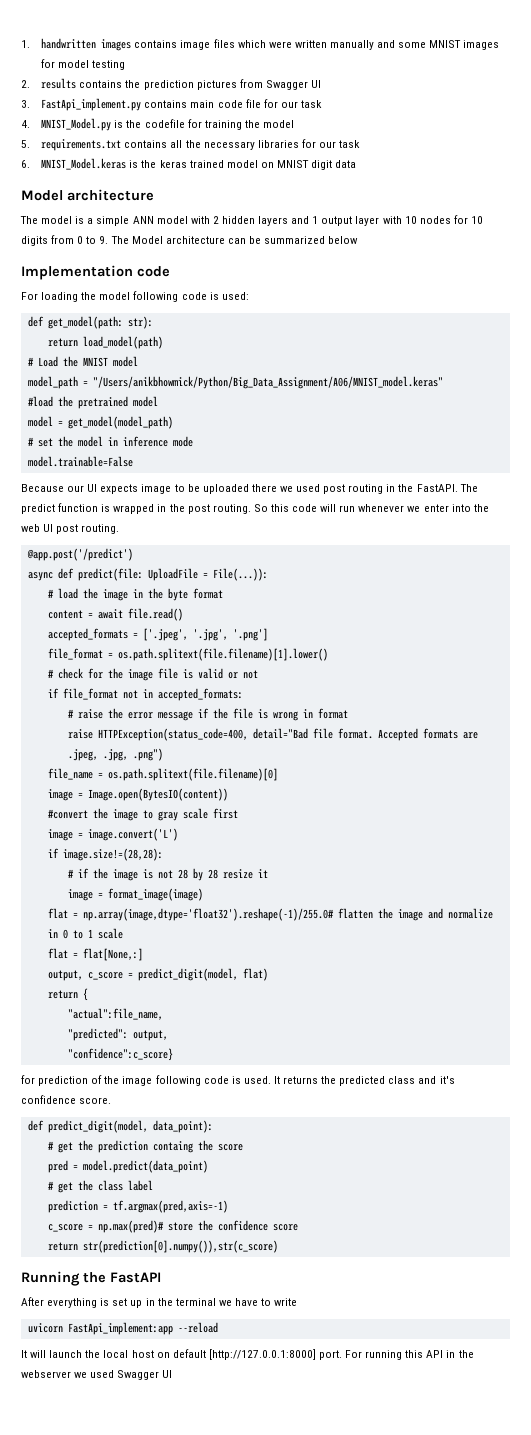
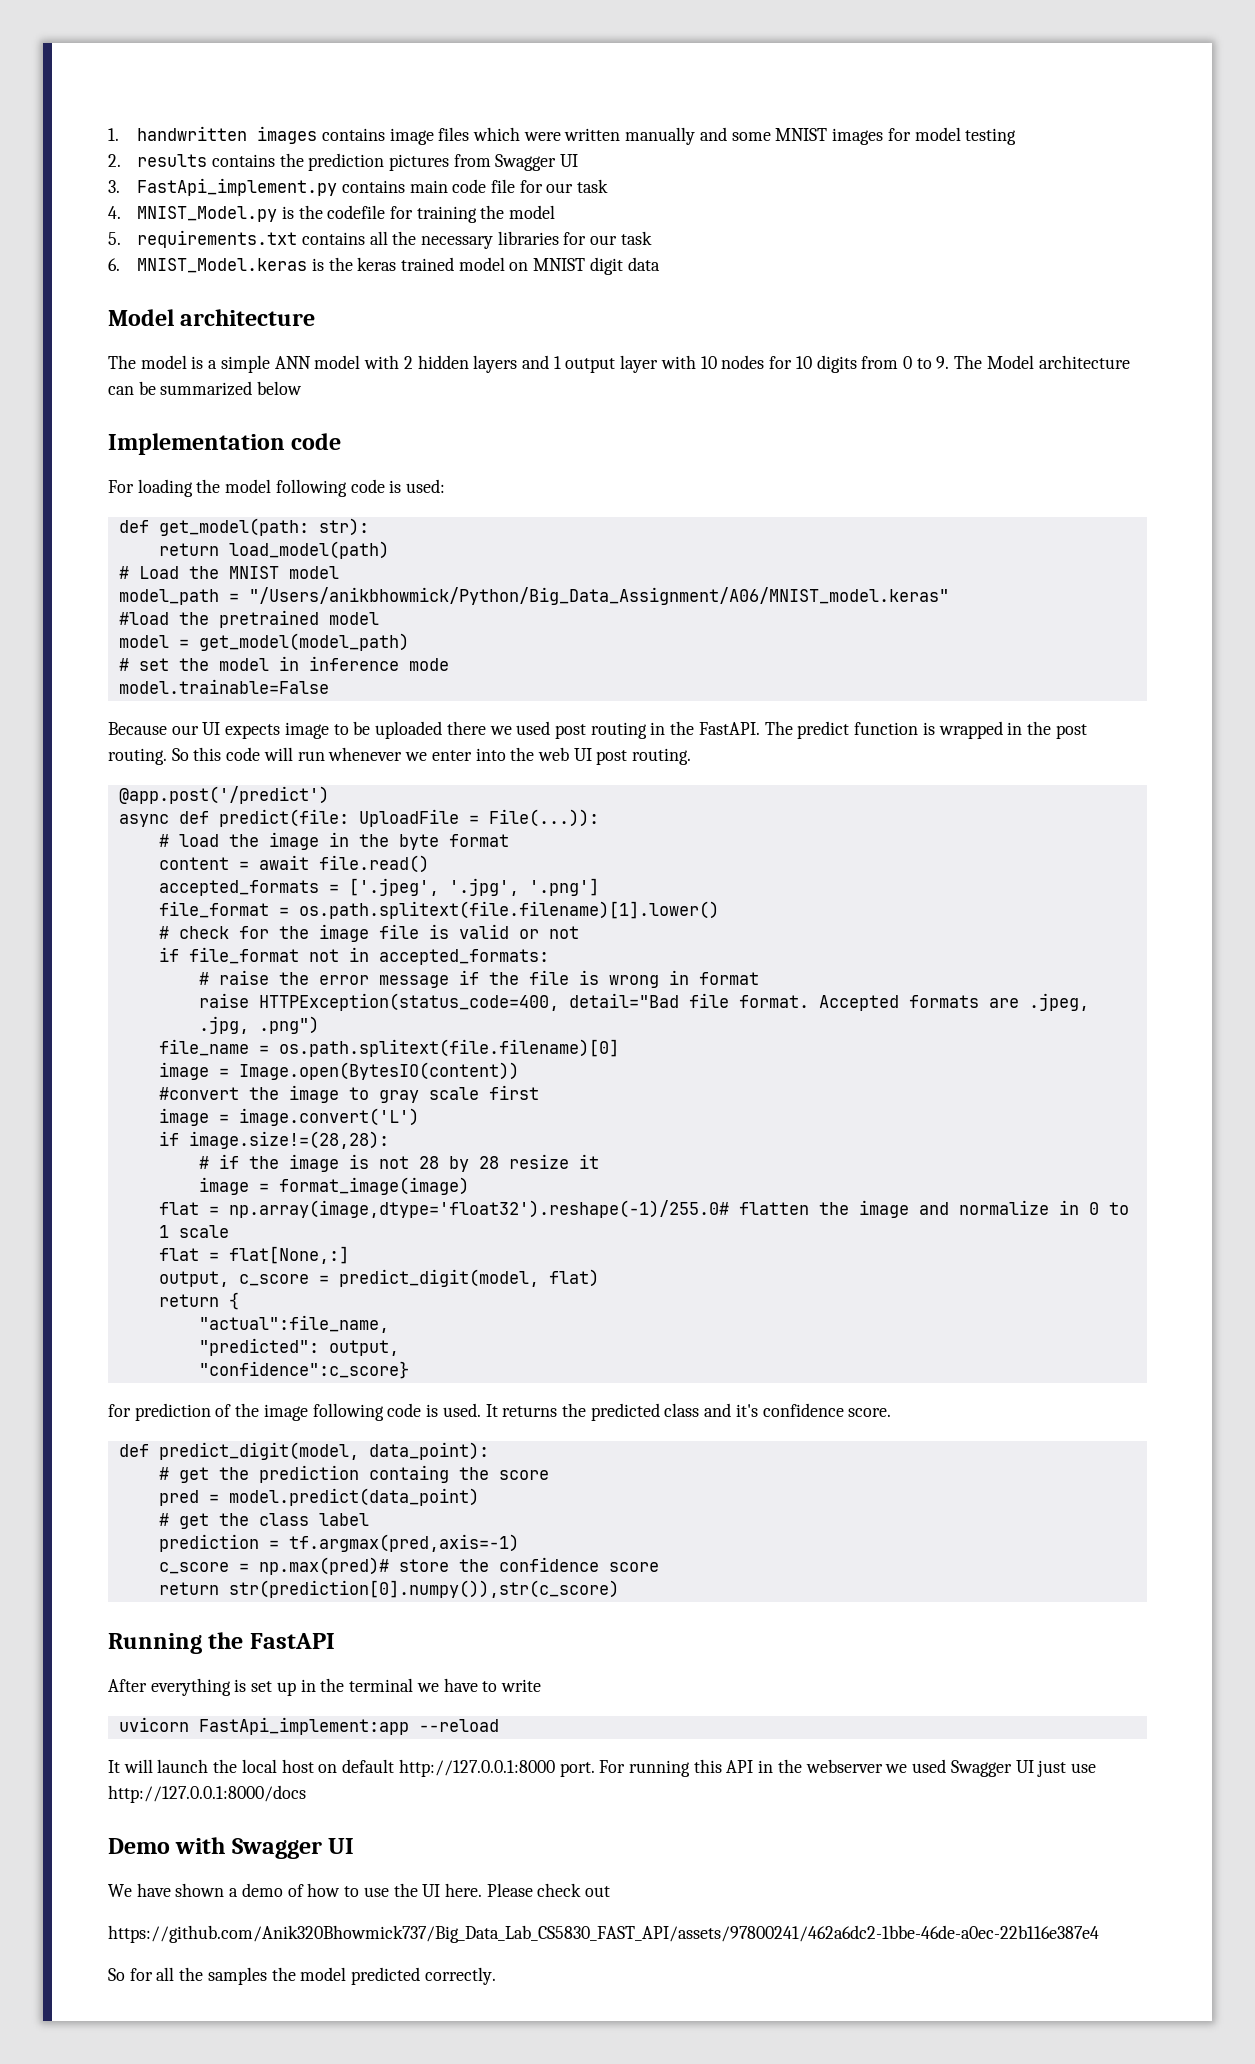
- It will launch the local host on default [http://127.0.0.1:8000] port.
+ It will launch the local host on default http://127.0.0.1:8000 port.
- For running this API in the webserver we used Swagger UI
+ For running this API in the webserver we used Swagger UI just use http://127.0.0.1:8000/docs
+ Demo with Swagger UI
+ We have shown a demo of how to use the UI here. Please check out
+ https://github.com/Anik320Bhowmick737/Big_Data_Lab_CS5830_FAST_API/assets/97800241/462a6dc2-1bbe-46de-a0ec-22b116e387e4
+ So for all the samples the model predicted correctly.

